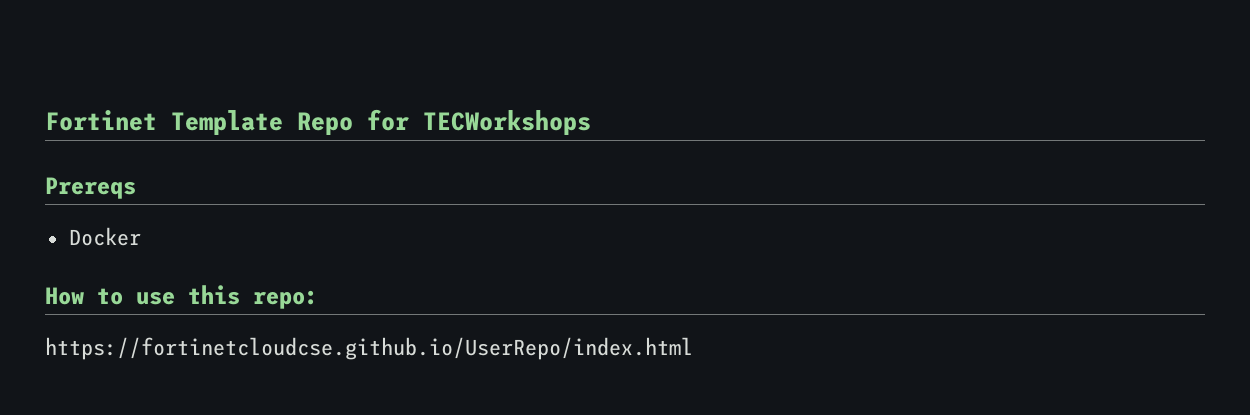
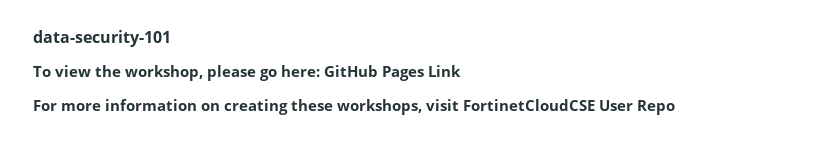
- Fortinet Template Repo for TECWorkshops
- Prereqs
- Docker
- How to use this repo:
- https://fortinetcloudcse.github.io/UserRepo/index.html
+ data-security-101
+ To view the workshop, please go here: GitHub Pages Link
+ For more information on creating these workshops, visit FortinetCloudCSE User Repo

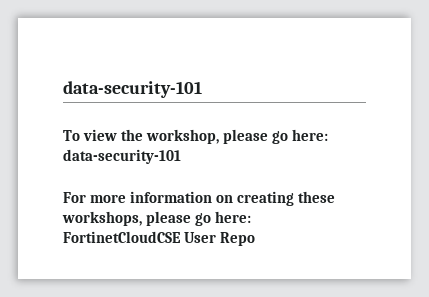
- To view the workshop, please go here: GitHub Pages Link
+ To view the workshop, please go here: data-security-101
- For more information on creating these workshops, visit FortinetCloudCSE User Repo
+ For more information on creating these workshops, please go here: FortinetCloudCSE User Repo

